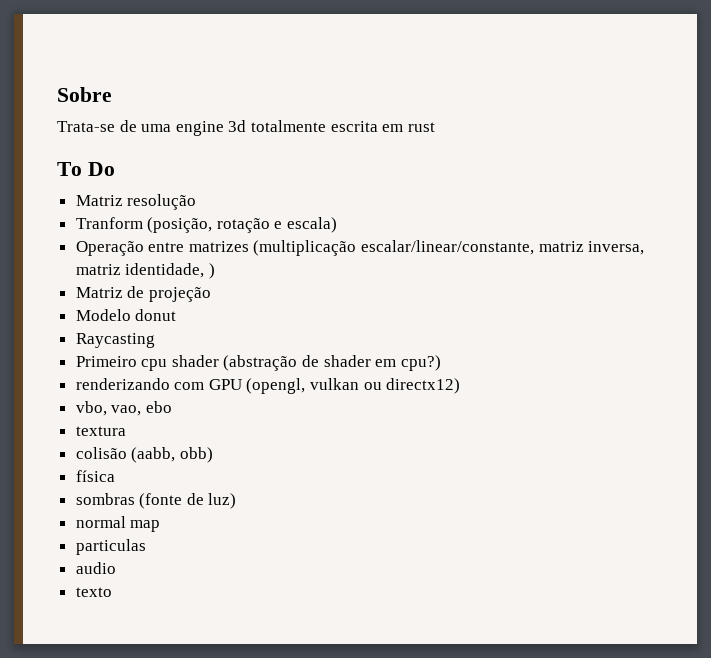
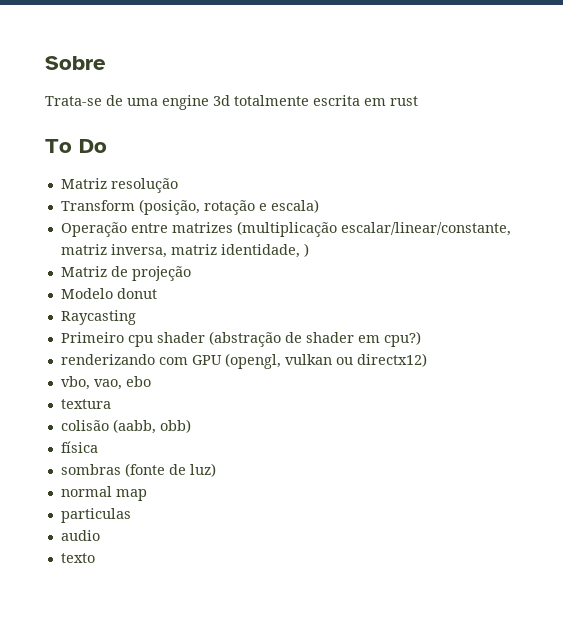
- Tranform (posição, rotação e escala)
+ Transform (posição, rotação e escala)

